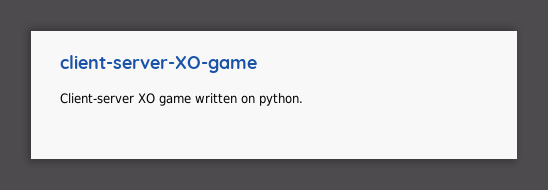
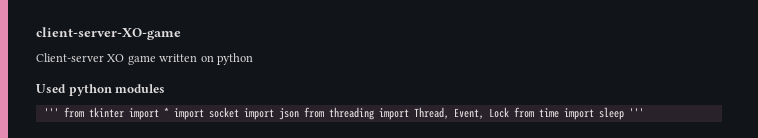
- Client-server XO game written on python.
+ Client-server XO game written on python
+ Used python modules
+ ''' from tkinter import * import socket import json from threading import Thread, Event, Lock from time import sleep '''

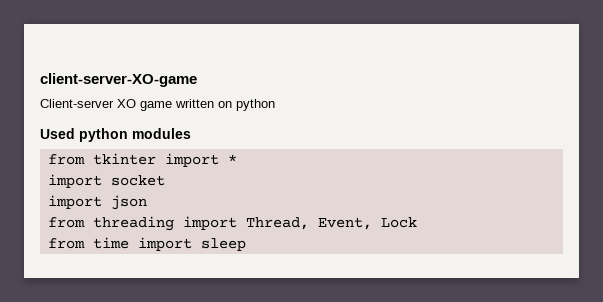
- ''' from tkinter import * import socket import json from threading import Thread, Event, Lock from time import sleep '''
+ from tkinter import *
+ import socket
+ import json
+ from threading import Thread, Event, Lock
+ from time import sleep

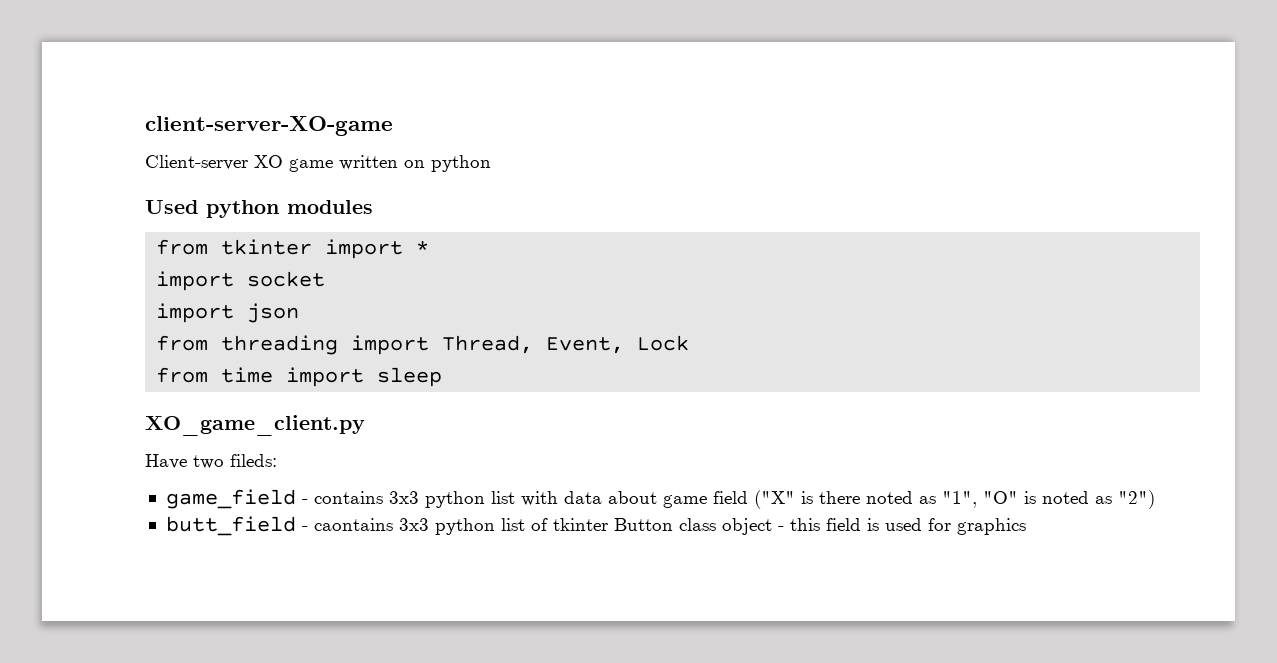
+ XO_game_client.py
+ Have two fileds:
+ game_field - contains 3x3 python list with data about game field ("X" is there noted as "1", "O" is noted as "2")
+ butt_field - caontains 3x3 python list of tkinter Button class object - this field is used for graphics

